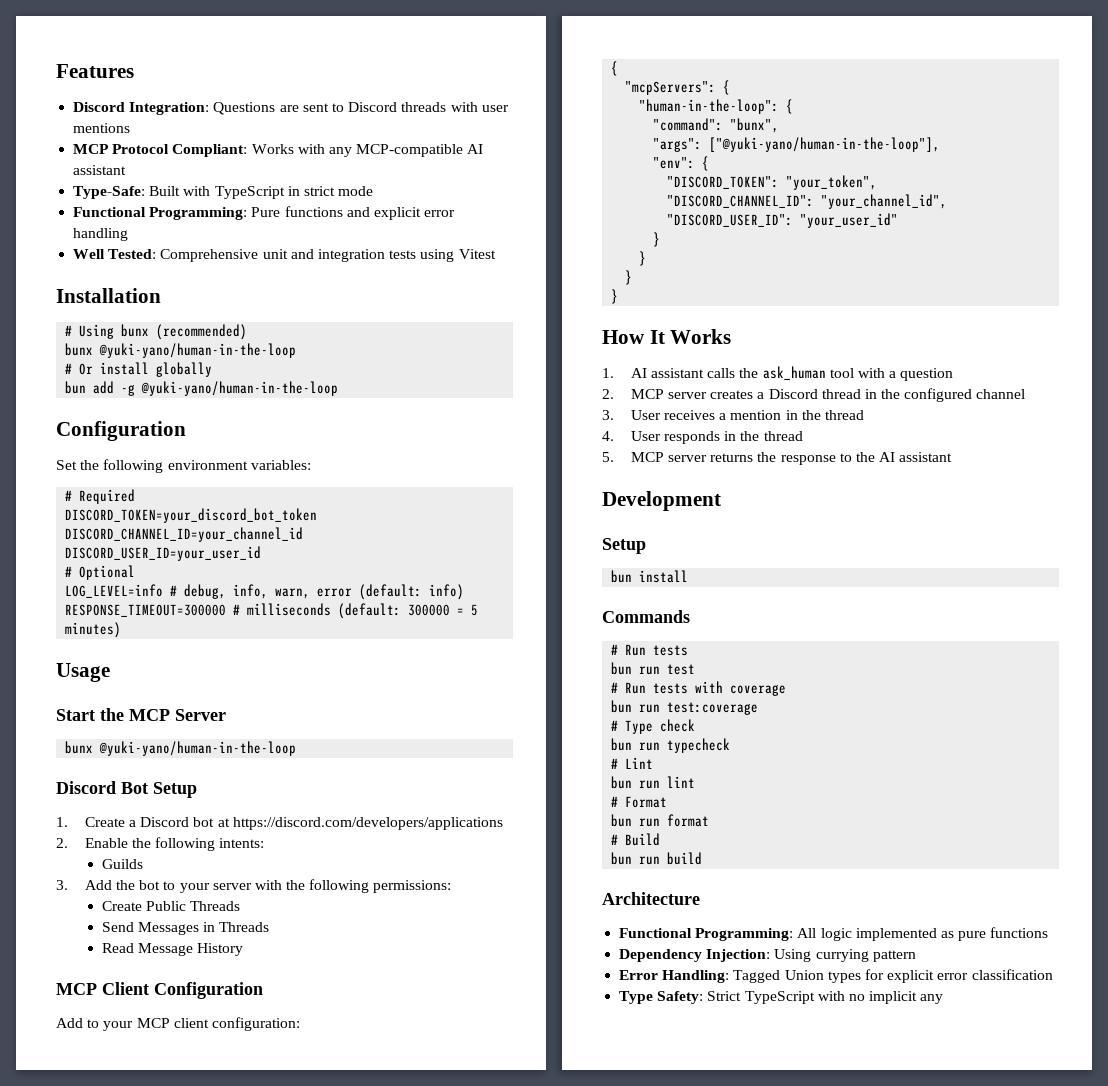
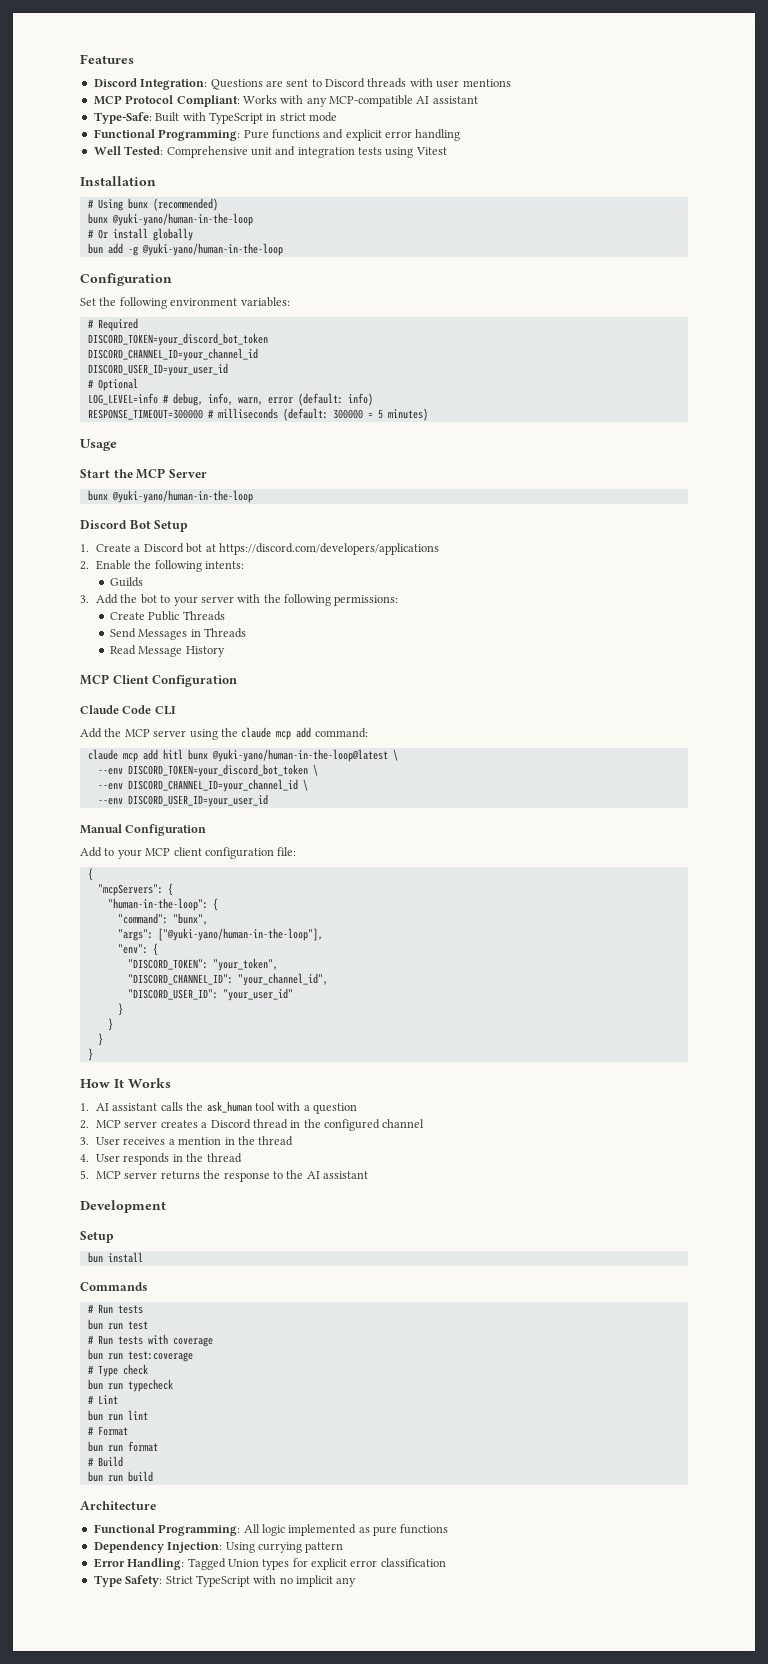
+ Claude Code CLI
+ Add the MCP server using the claude mcp add command:
+ claude mcp add hitl bunx @yuki-yano/human-in-the-loop@latest \
+ --env DISCORD_TOKEN=your_discord_bot_token \
+ --env DISCORD_CHANNEL_ID=your_channel_id \
+ --env DISCORD_USER_ID=your_user_id
+ Manual Configuration
- Add to your MCP client configuration:
+ Add to your MCP client configuration file:

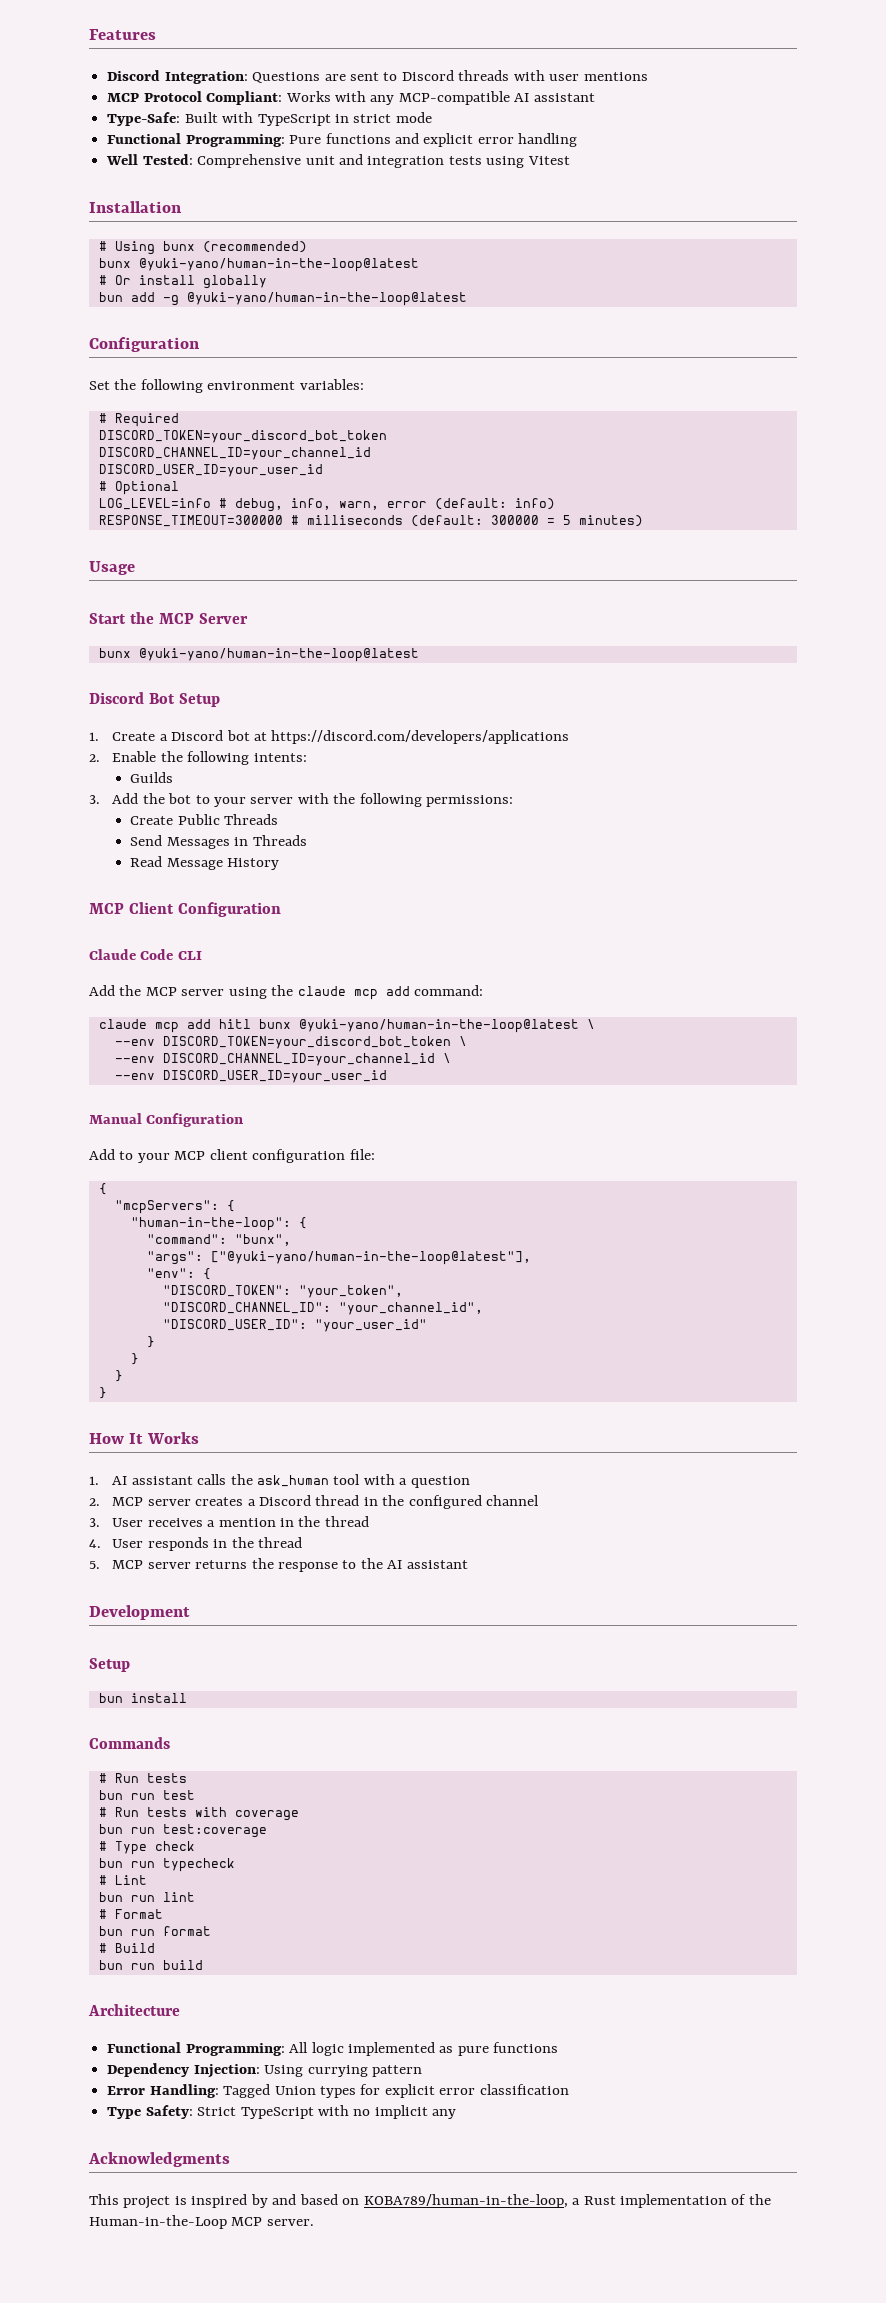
  # Using bunx (recommended)
- bunx @yuki-yano/human-in-the-loop
+ bunx @yuki-yano/human-in-the-loop@latest
- bun add -g @yuki-yano/human-in-the-loop
+ bun add -g @yuki-yano/human-in-the-loop@latest
  Start the MCP Server
- bunx @yuki-yano/human-in-the-loop
+ bunx @yuki-yano/human-in-the-loop@latest
- "args": ["@yuki-yano/human-in-the-loop"],
+ "args": ["@yuki-yano/human-in-the-loop@latest"],
+ Acknowledgments
+ This project is inspired by and based on KOBA789/human-in-the-loop, a Rust implementation of the Human-in-the-Loop MCP server.

